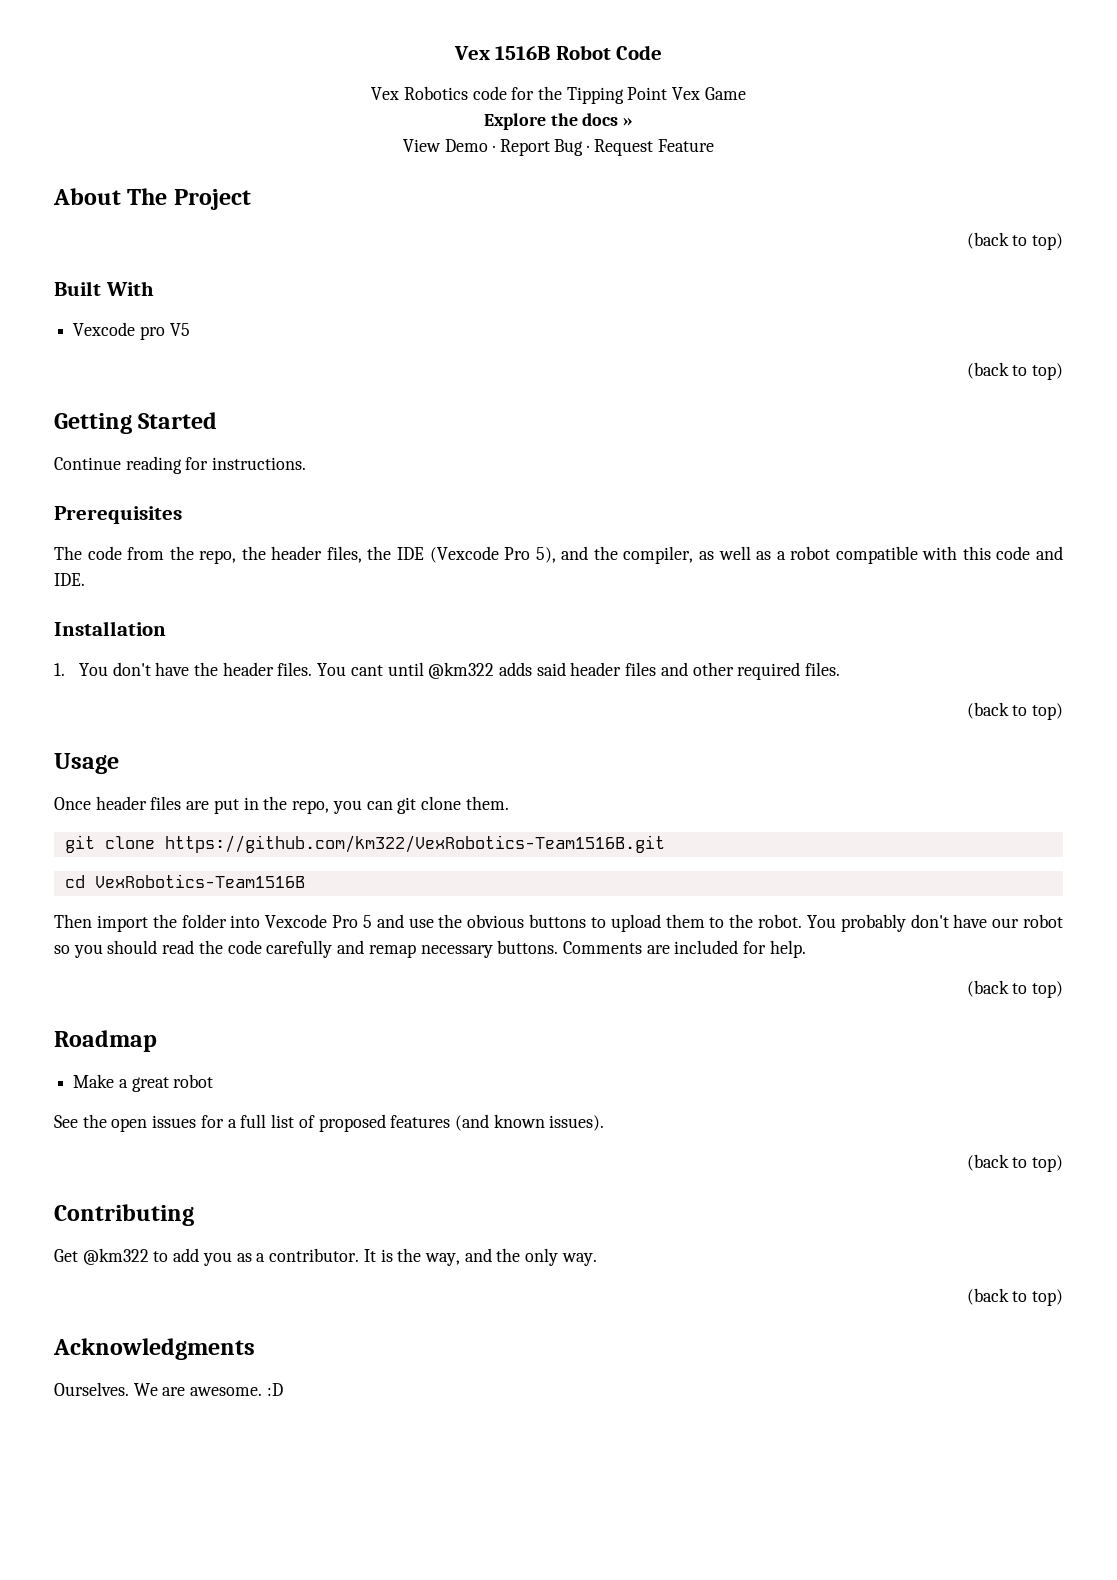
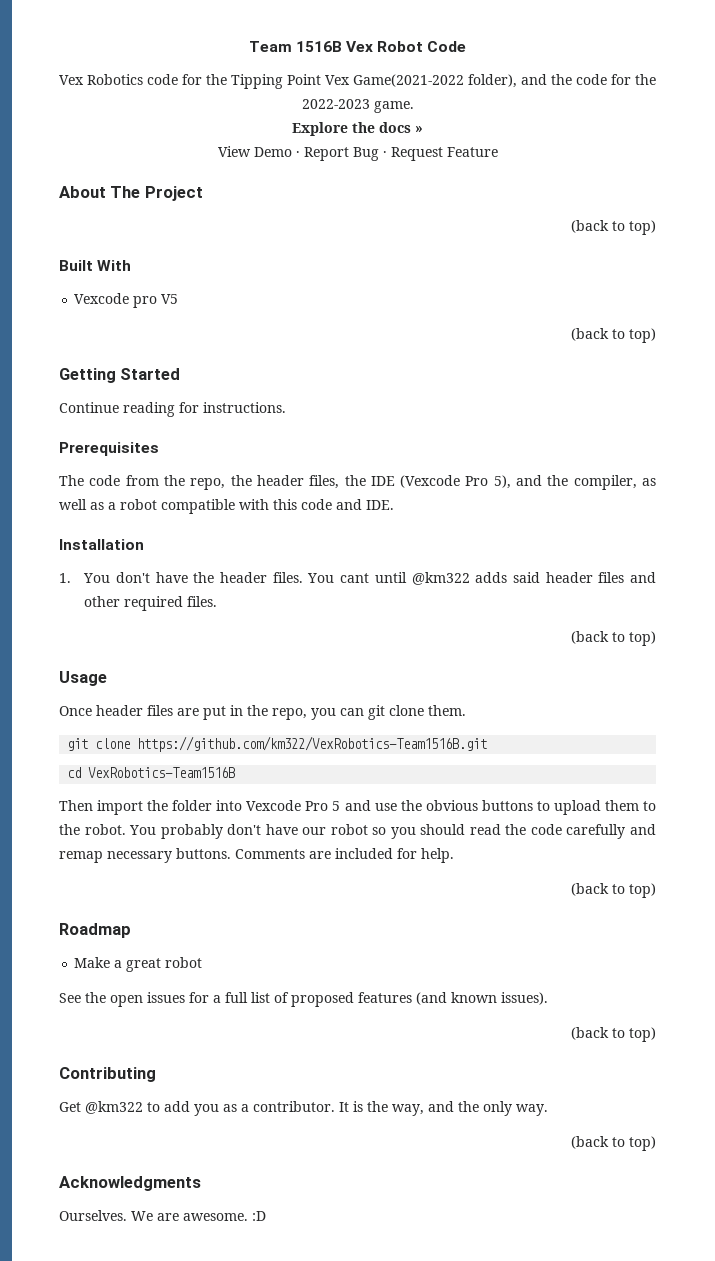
- Vex 1516B Robot Code
+ Team 1516B Vex Robot Code
- Vex Robotics code for the Tipping Point Vex Game
+ Vex Robotics code for the Tipping Point Vex Game(2021-2022 folder), and the code for the 2022-2023 game.

